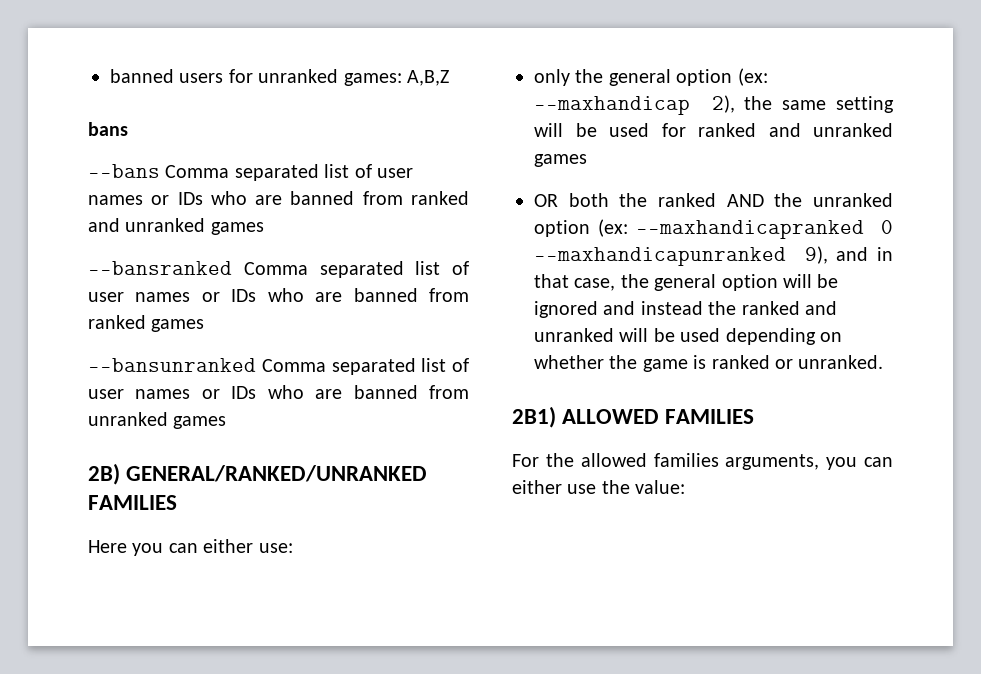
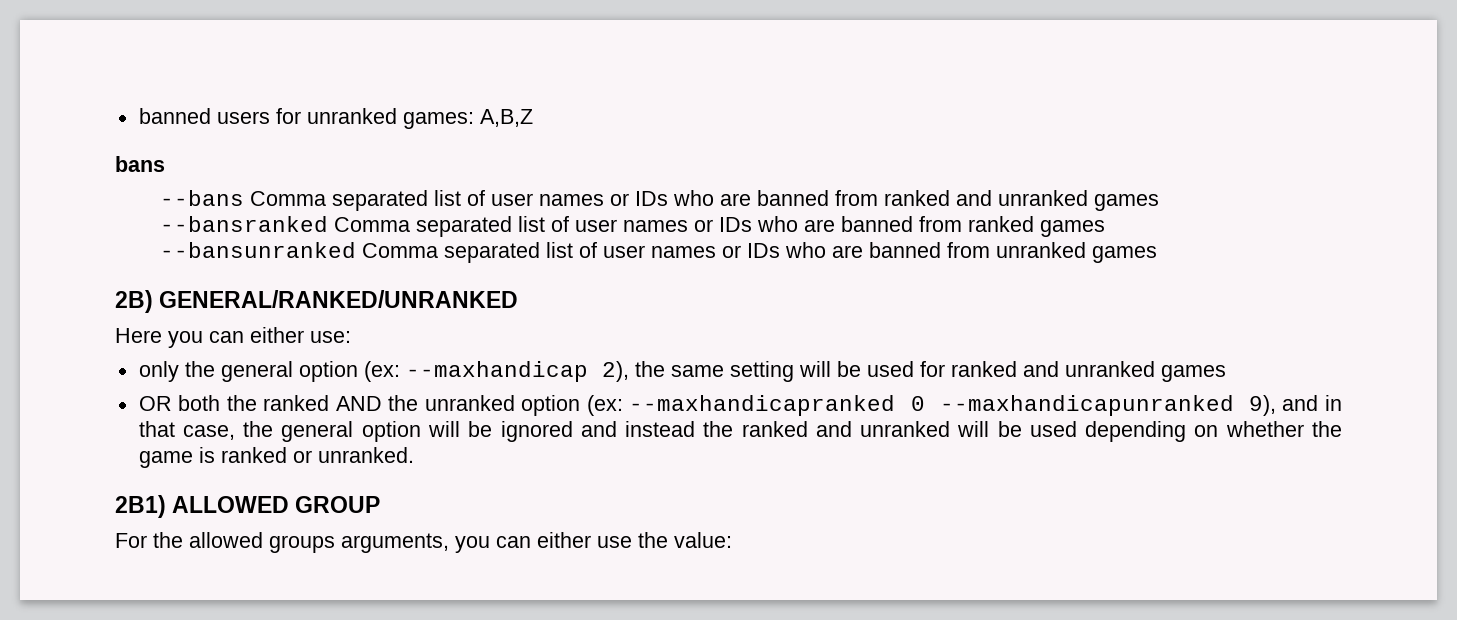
- 2B) GENERAL/RANKED/UNRANKED FAMILIES
+ 2B) GENERAL/RANKED/UNRANKED
- 2B1) ALLOWED FAMILIES
+ 2B1) ALLOWED GROUP
- For the allowed families arguments, you can either use the value:
+ For the allowed groups arguments, you can either use the value:

